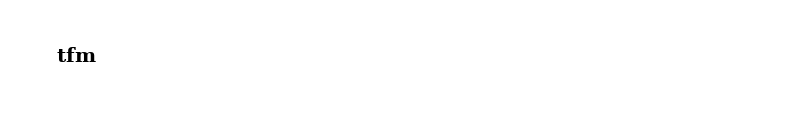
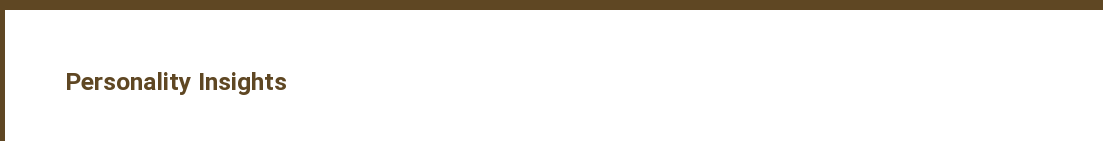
- tfm
+ Personality Insights

